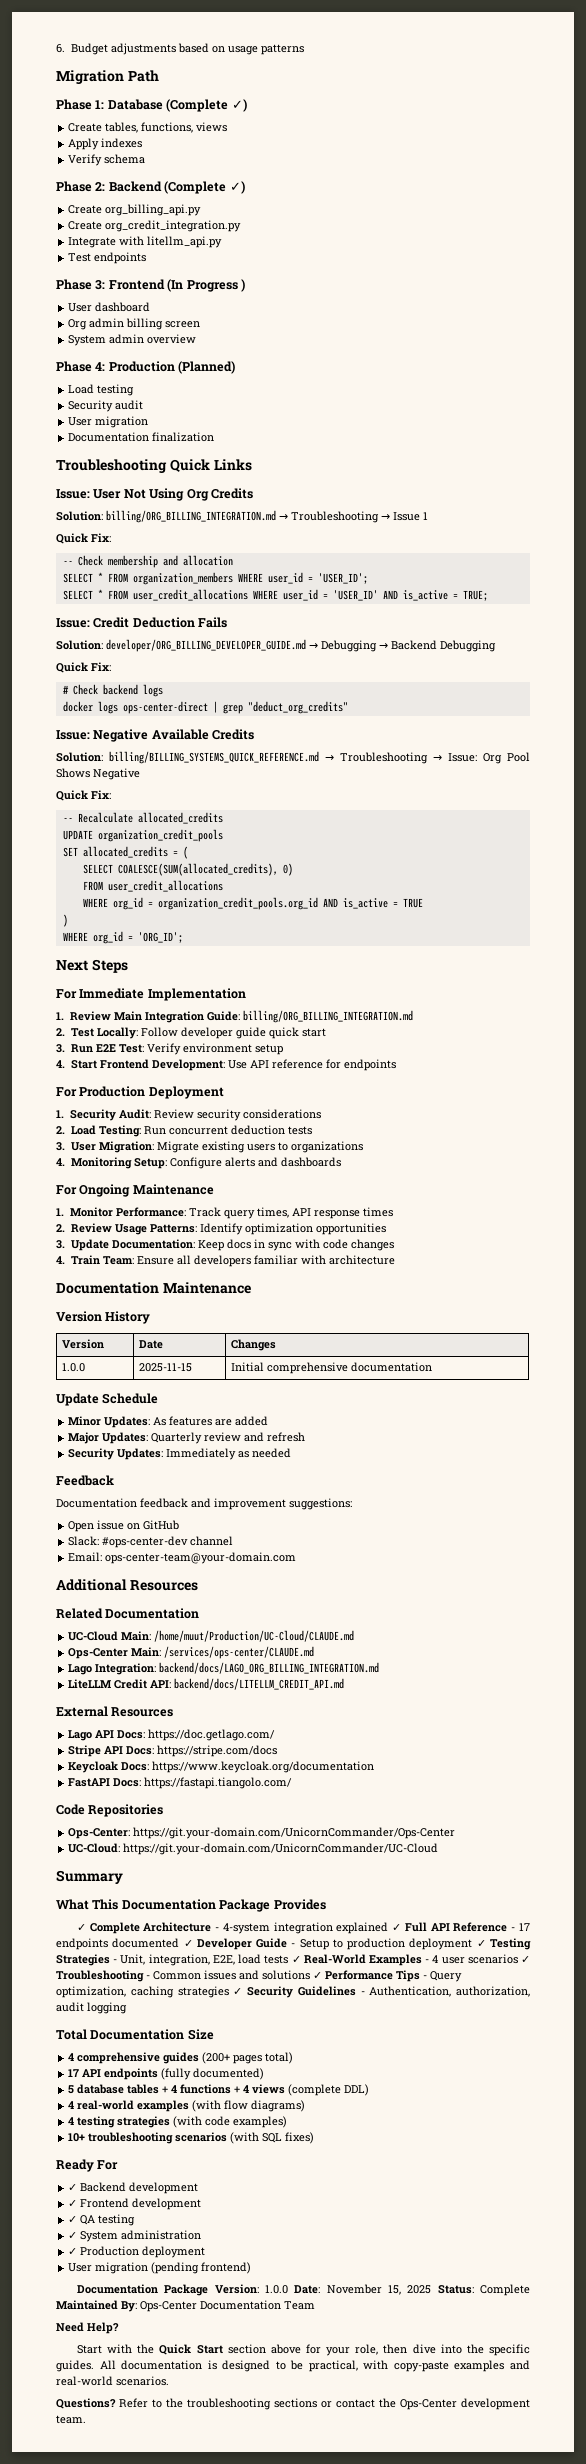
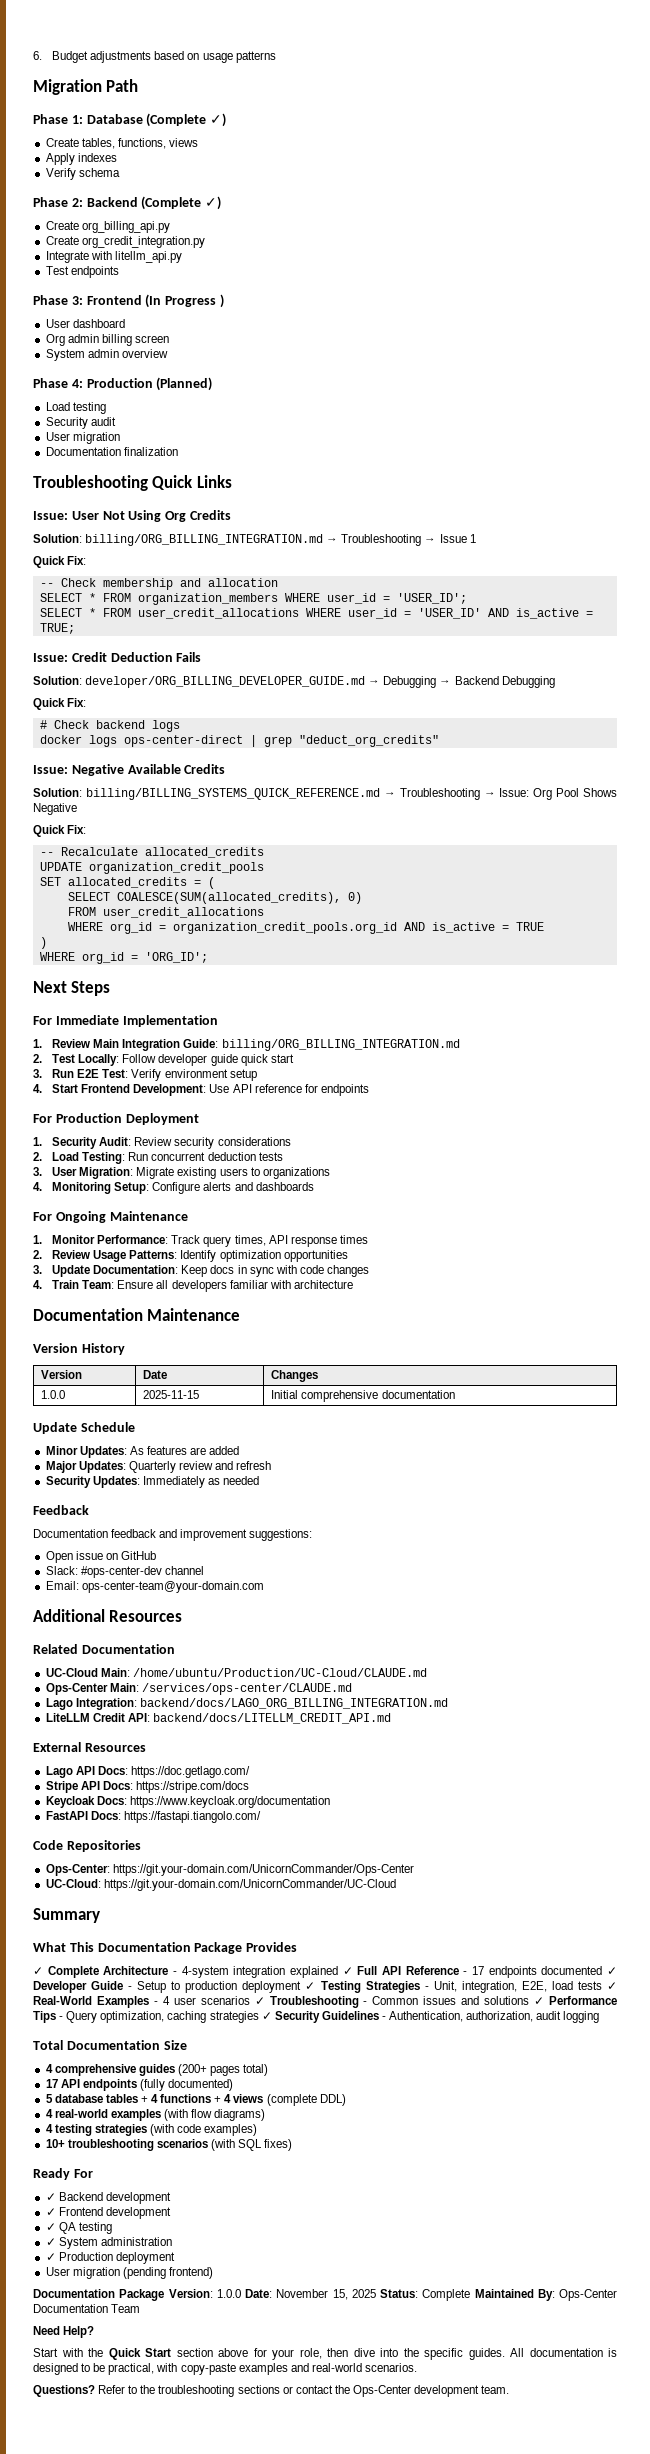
- UC-Cloud Main: /home/muut/Production/UC-Cloud/CLAUDE.md
+ UC-Cloud Main: /home/ubuntu/Production/UC-Cloud/CLAUDE.md

